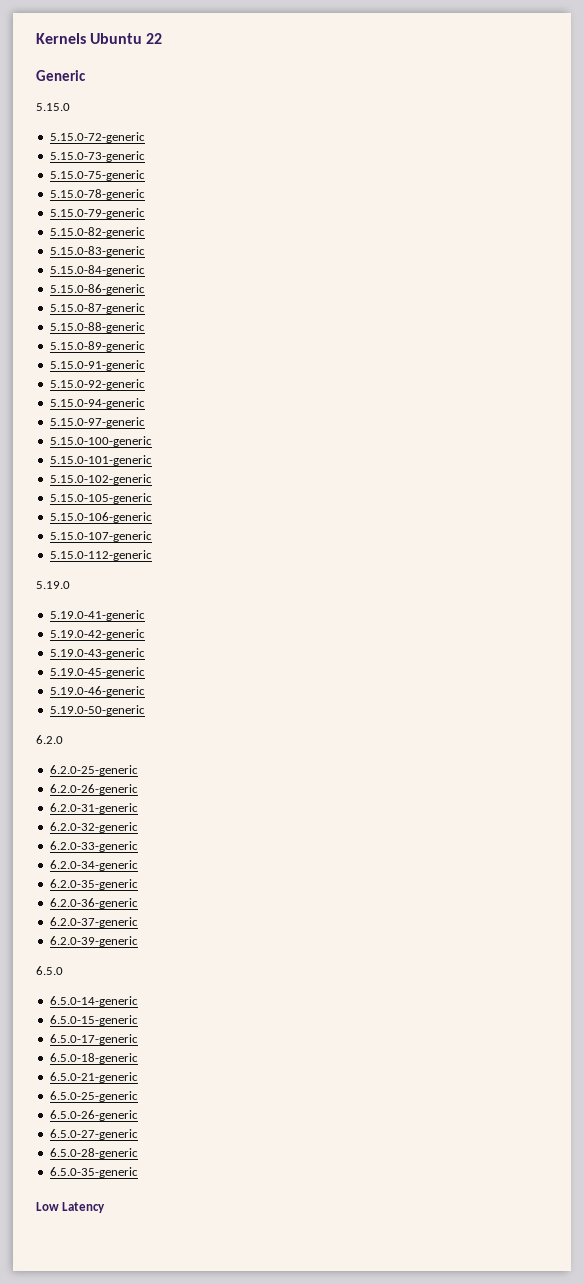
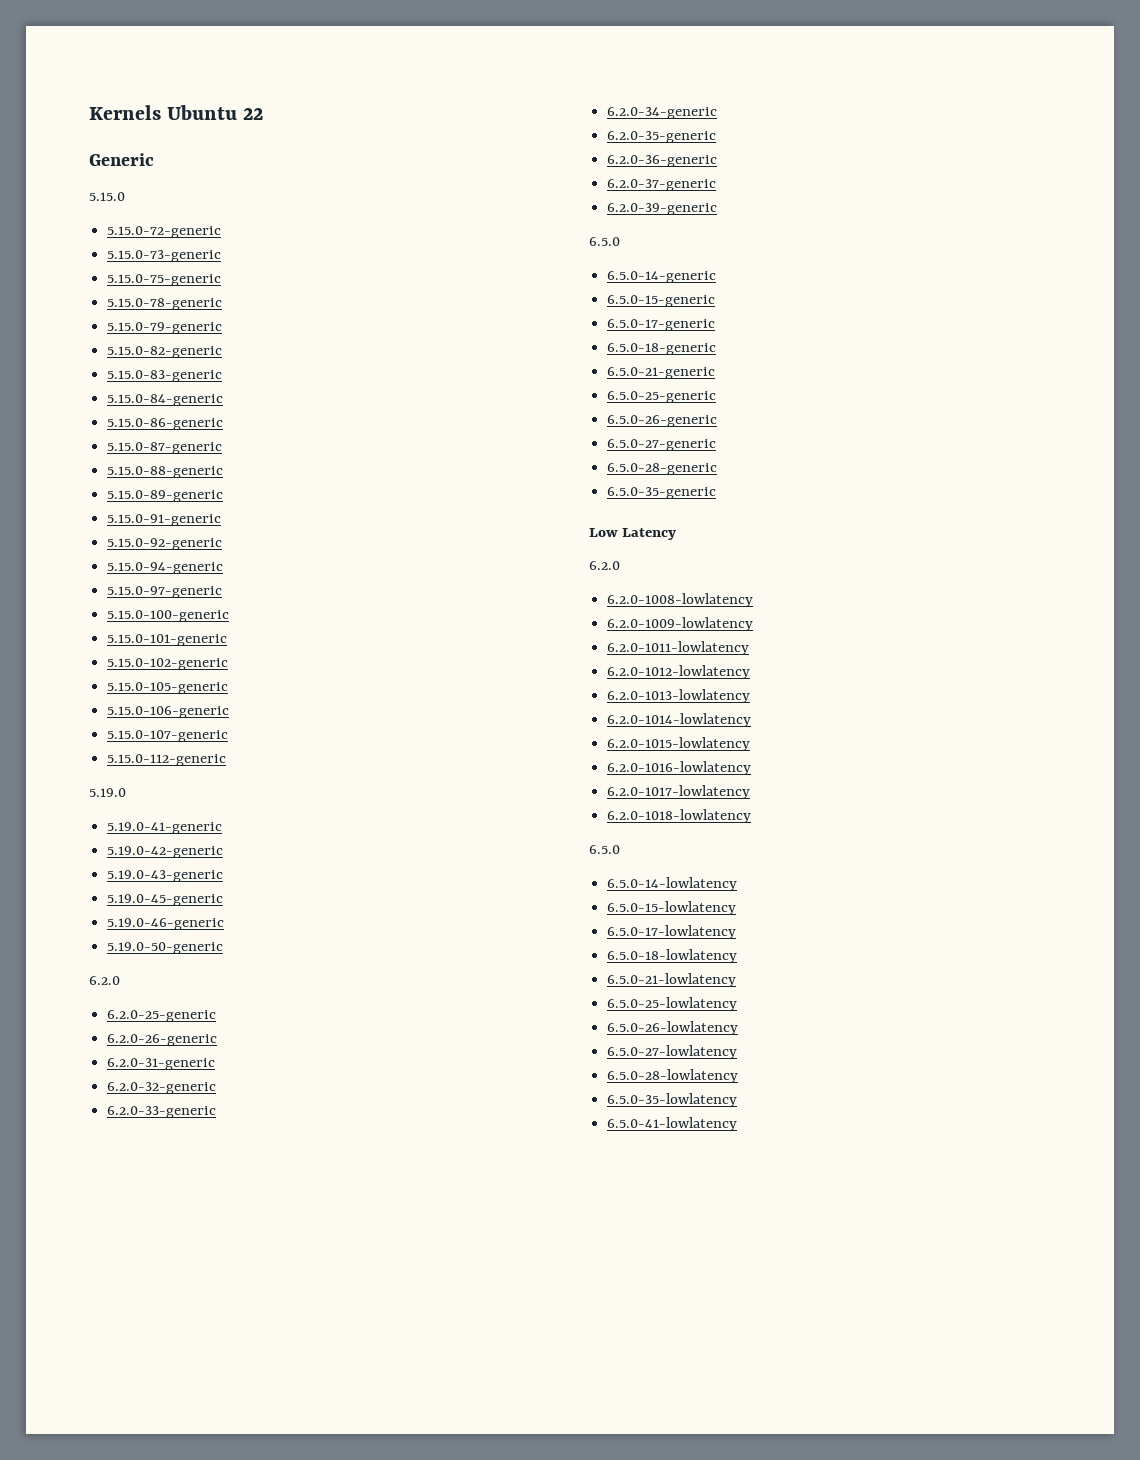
  Low Latency
+ 6.2.0
+ 6.2.0-1008-lowlatency
+ 6.2.0-1009-lowlatency
+ 6.2.0-1011-lowlatency
+ 6.2.0-1012-lowlatency
+ 6.2.0-1013-lowlatency
+ 6.2.0-1014-lowlatency
+ 6.2.0-1015-lowlatency
+ 6.2.0-1016-lowlatency
+ 6.2.0-1017-lowlatency
+ 6.2.0-1018-lowlatency
+ 6.5.0
+ 6.5.0-14-lowlatency
+ 6.5.0-15-lowlatency
+ 6.5.0-17-lowlatency
+ 6.5.0-18-lowlatency
+ 6.5.0-21-lowlatency
+ 6.5.0-25-lowlatency
+ 6.5.0-26-lowlatency
+ 6.5.0-27-lowlatency
+ 6.5.0-28-lowlatency
+ 6.5.0-35-lowlatency
+ 6.5.0-41-lowlatency

